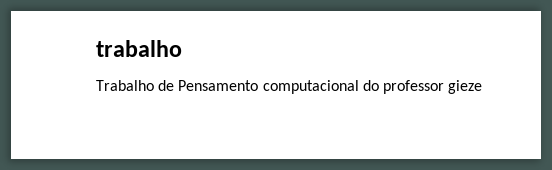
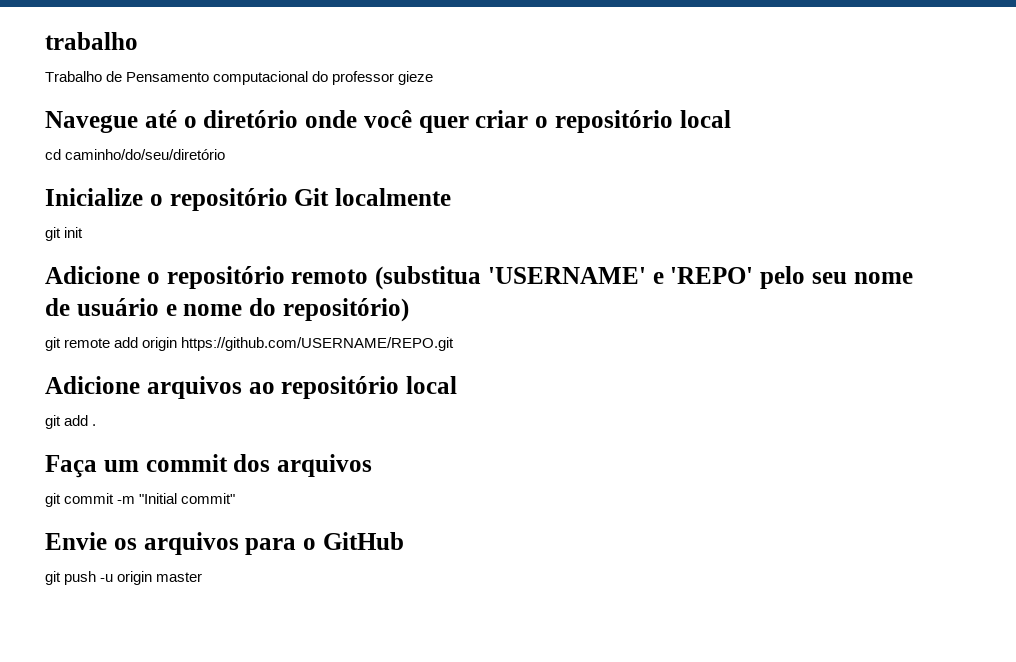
+ Navegue até o diretório onde você quer criar o repositório local
+ cd caminho/do/seu/diretório
+ Inicialize o repositório Git localmente
+ git init
+ Adicione o repositório remoto (substitua 'USERNAME' e 'REPO' pelo seu nome de usuário e nome do repositório)
+ git remote add origin https://github.com/USERNAME/REPO.git
+ Adicione arquivos ao repositório local
+ git add .
+ Faça um commit dos arquivos
+ git commit -m "Initial commit"
+ Envie os arquivos para o GitHub
+ git push -u origin master

